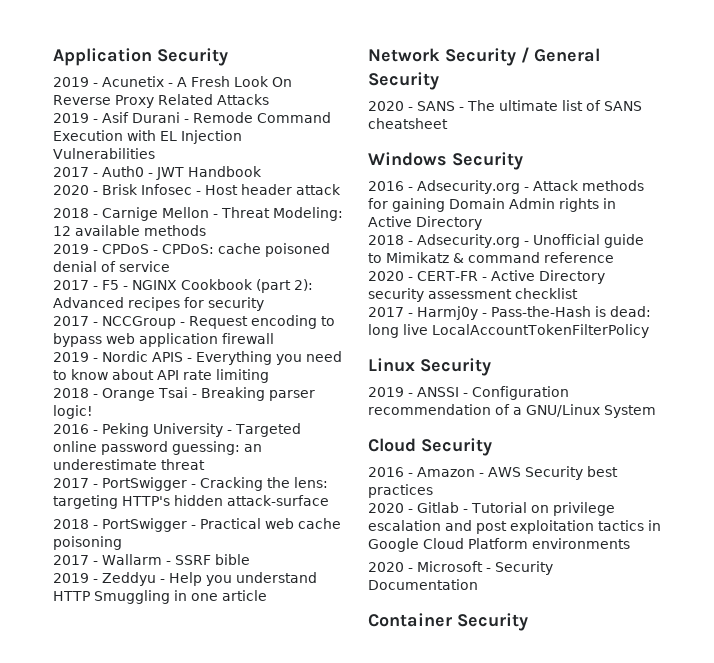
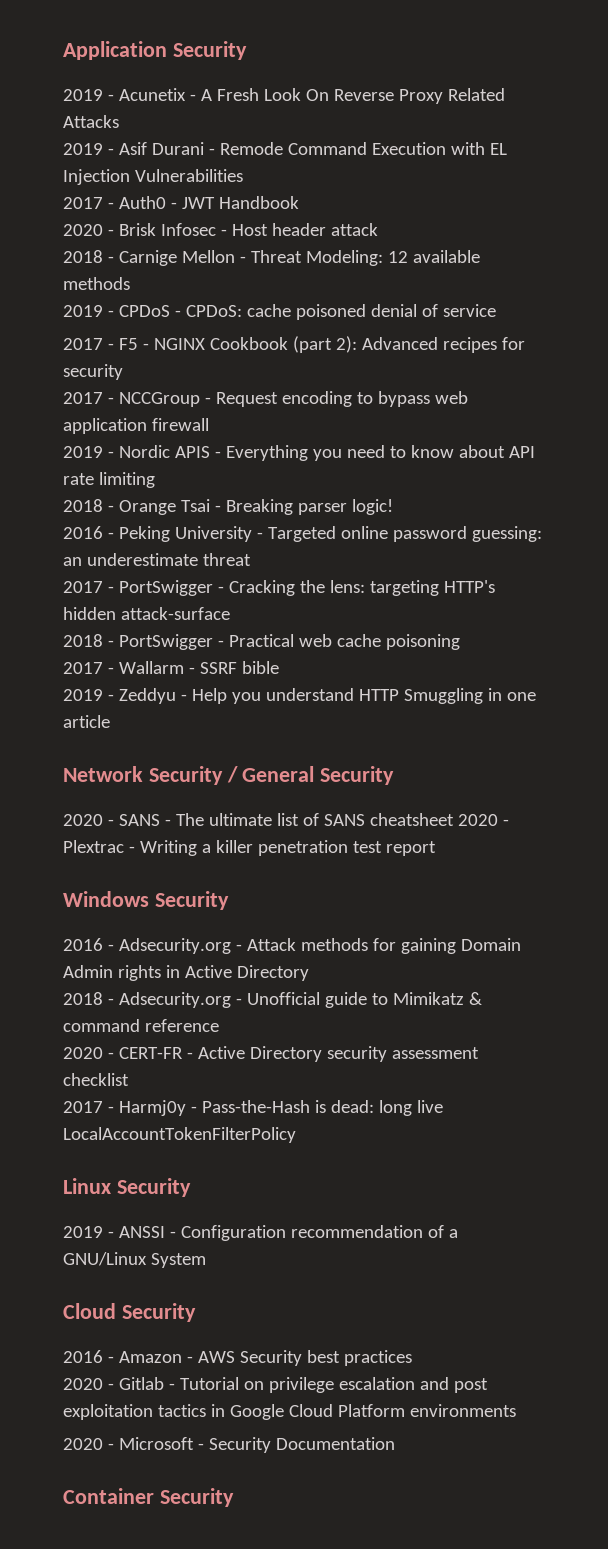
- 2020 - SANS - The ultimate list of SANS cheatsheet
+ 2020 - SANS - The ultimate list of SANS cheatsheet 2020 - Plextrac - Writing a killer penetration test report

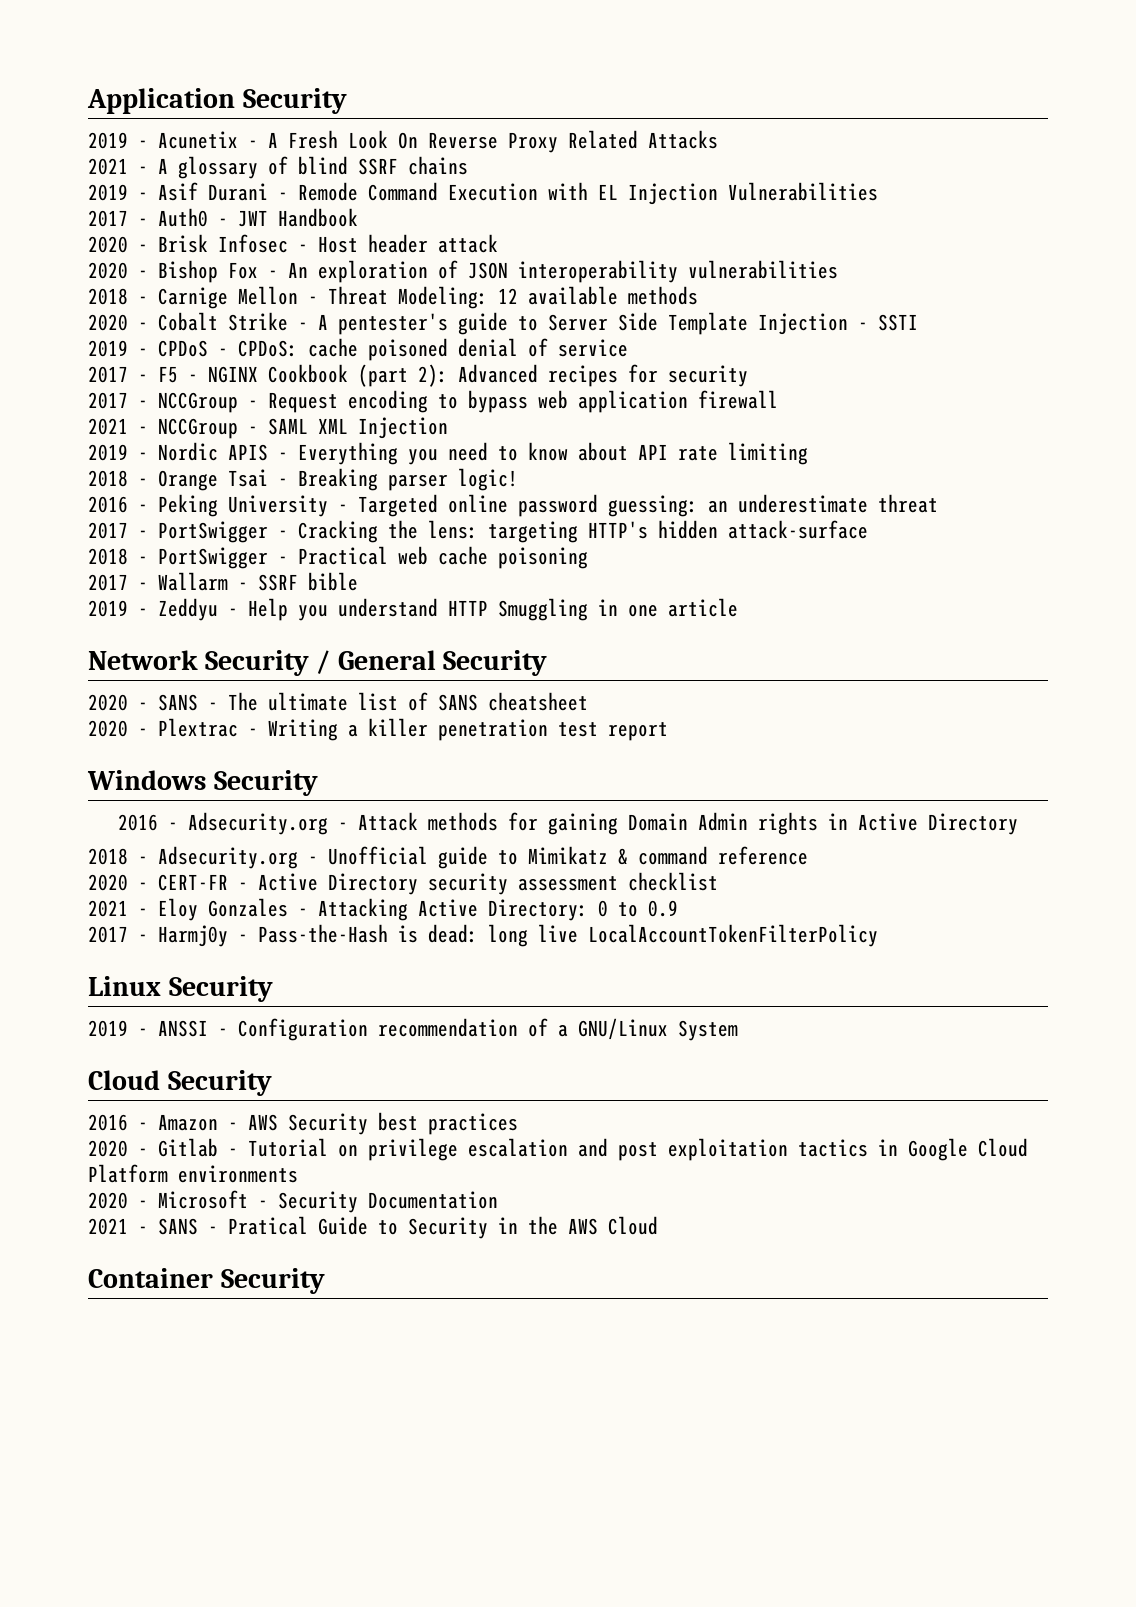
+ 2021 - A glossary of blind SSRF chains
+ 2020 - Bishop Fox - An exploration of JSON interoperability vulnerabilities
+ 2020 - Cobalt Strike - A pentester's guide to Server Side Template Injection - SSTI
+ 2021 - NCCGroup - SAML XML Injection
- 2020 - SANS - The ultimate list of SANS cheatsheet 2020 - Plextrac - Writing a killer penetration test report
+ 2020 - SANS - The ultimate list of SANS cheatsheet
+ 2020 - Plextrac - Writing a killer penetration test report
+ 2021 - Eloy Gonzales - Attacking Active Directory: 0 to 0.9
+ 2021 - SANS - Pratical Guide to Security in the AWS Cloud

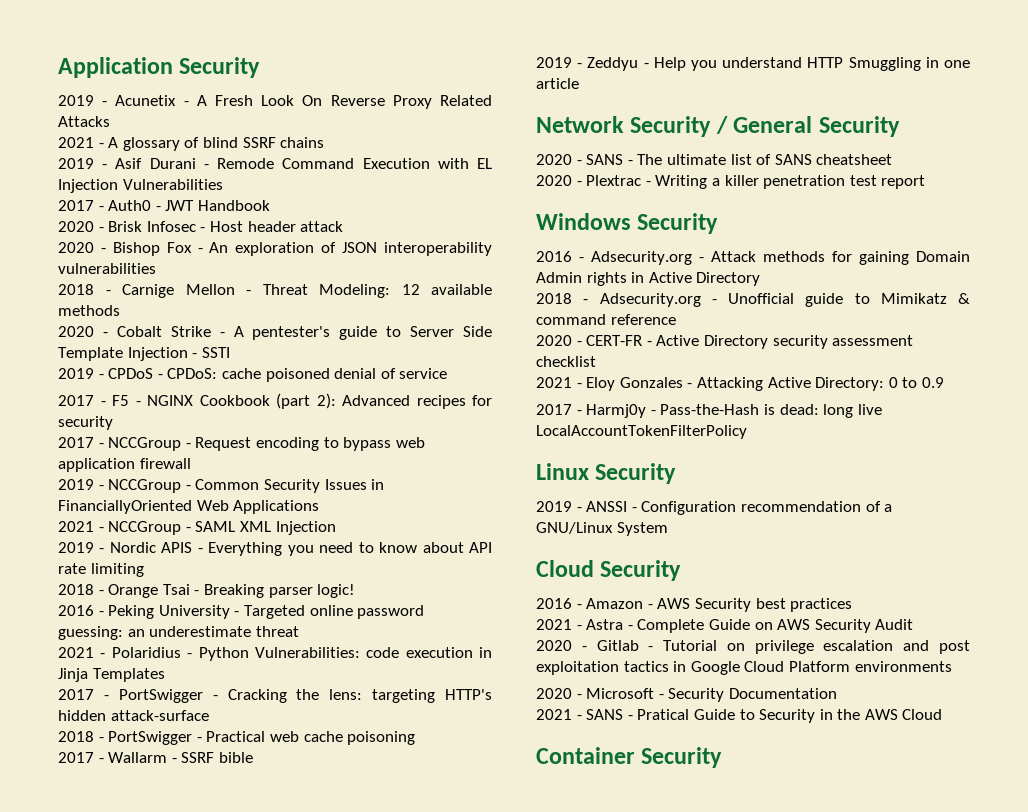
+ 2019 - NCCGroup - Common Security Issues in FinanciallyOriented Web Applications
+ 2021 - Polaridius - Python Vulnerabilities: code execution in Jinja Templates
+ 2021 - Astra - Complete Guide on AWS Security Audit

